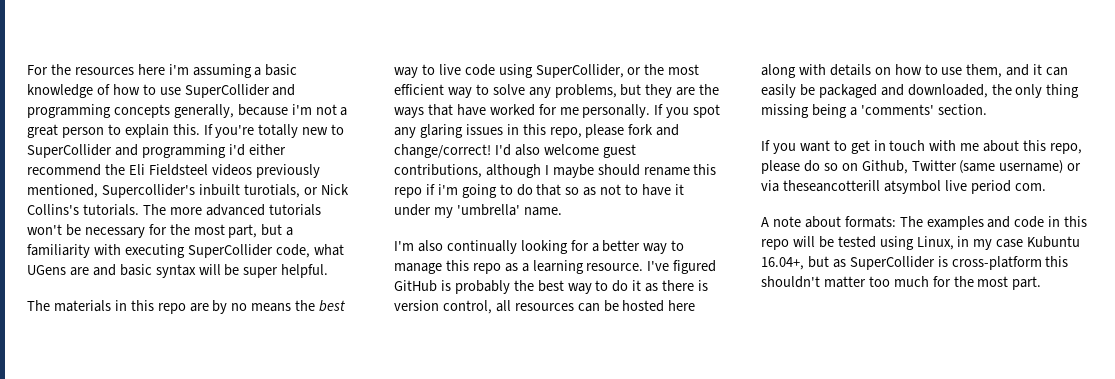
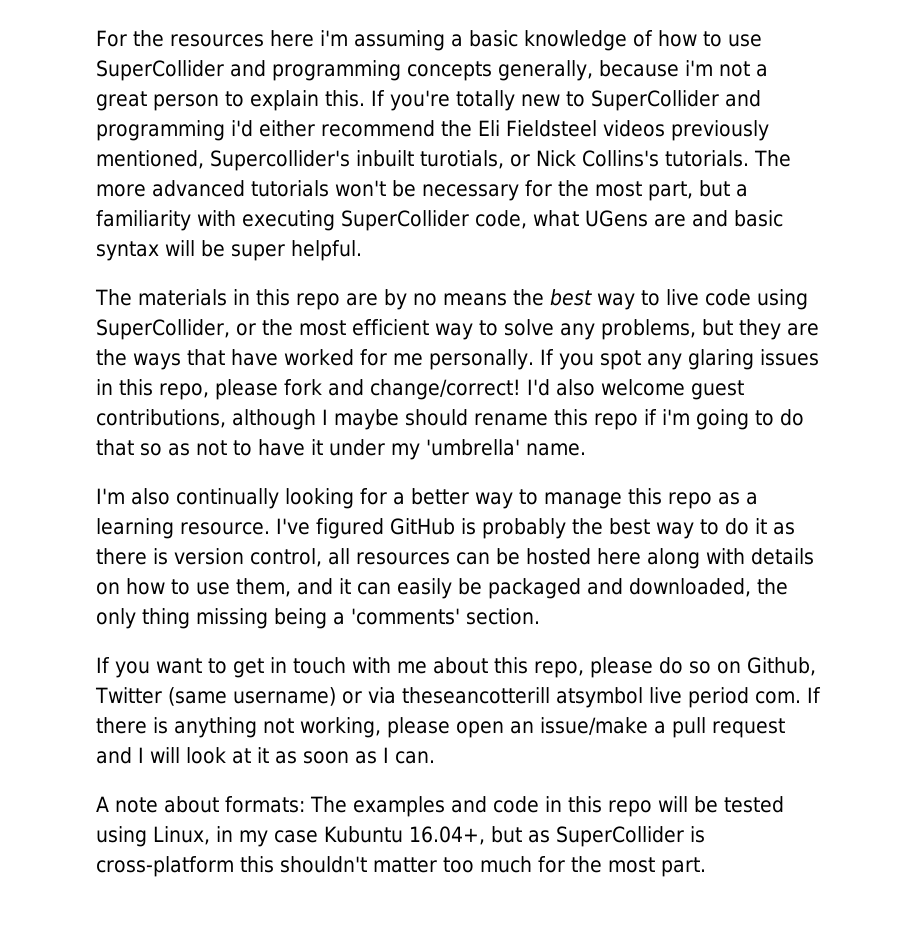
+ If there is anything not working, please open an issue/make a pull request and I will look at it as soon as I can.

